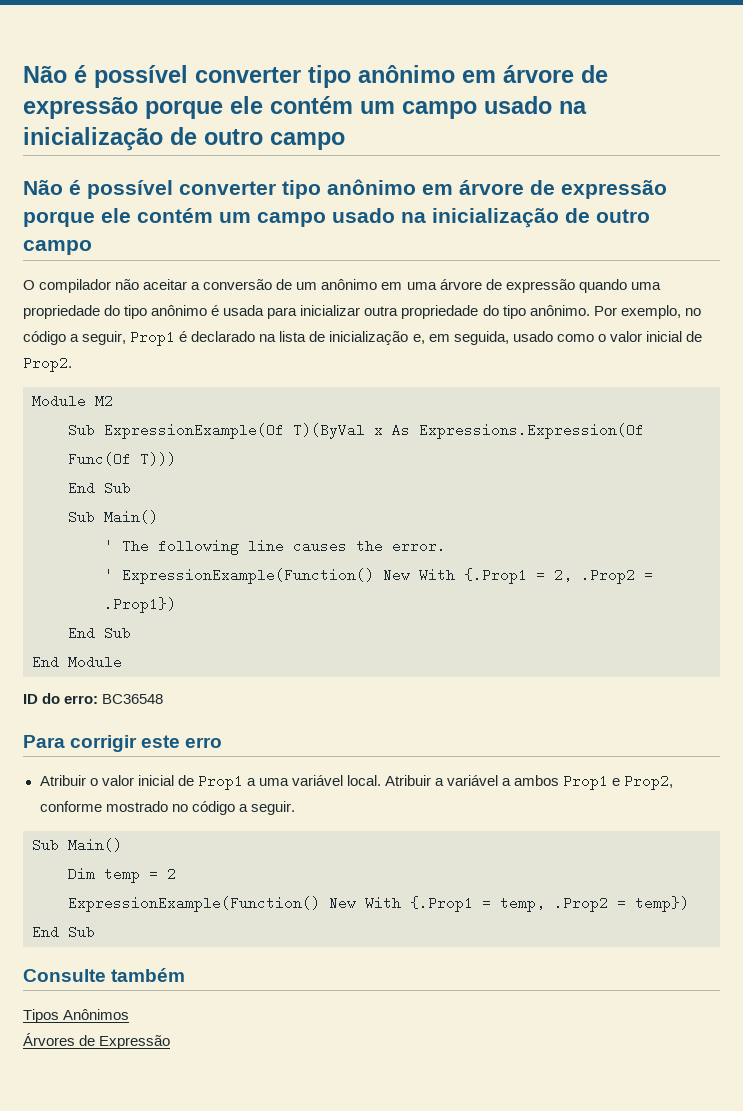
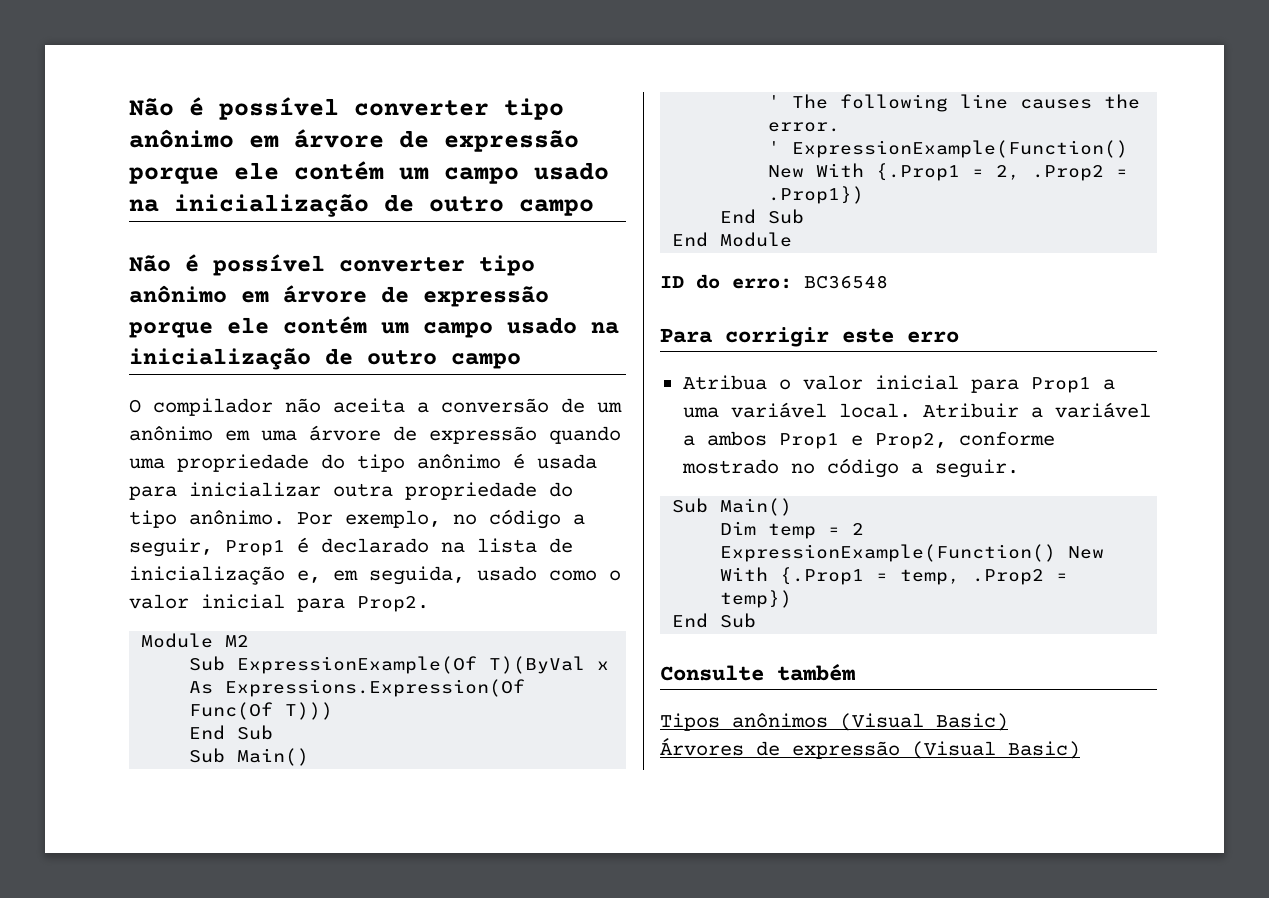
- O compilador não aceitar a conversão de um anônimo em uma árvore de expressão quando uma propriedade do tipo anônimo é usada para inicializar outra propriedade do tipo anônimo.
+ O compilador não aceita a conversão de um anônimo em uma árvore de expressão quando uma propriedade do tipo anônimo é usada para inicializar outra propriedade do tipo anônimo.
- Por exemplo, no código a seguir, Prop1 é declarado na lista de inicialização e, em seguida, usado como o valor inicial de Prop2.
+ Por exemplo, no código a seguir, Prop1 é declarado na lista de inicialização e, em seguida, usado como o valor inicial para Prop2.
- Atribuir o valor inicial de Prop1 a uma variável local.
+ Atribua o valor inicial para Prop1 a uma variável local.
- Tipos Anônimos
+ Tipos anônimos (Visual Basic)
- Árvores de Expressão
+ Árvores de expressão (Visual Basic)

